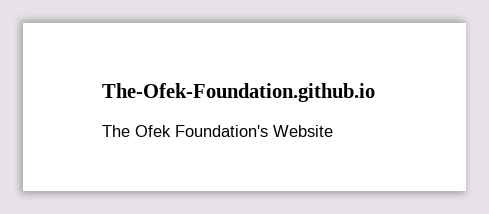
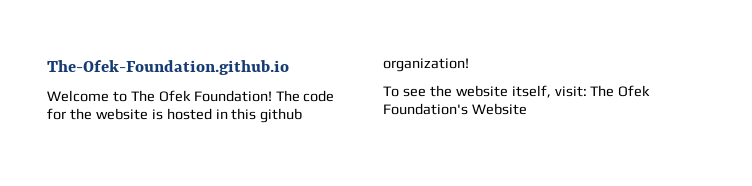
- The Ofek Foundation's Website
+ Welcome to The Ofek Foundation! The code for the website is hosted in this github organization!
+ To see the website itself, visit: The Ofek Foundation's Website

